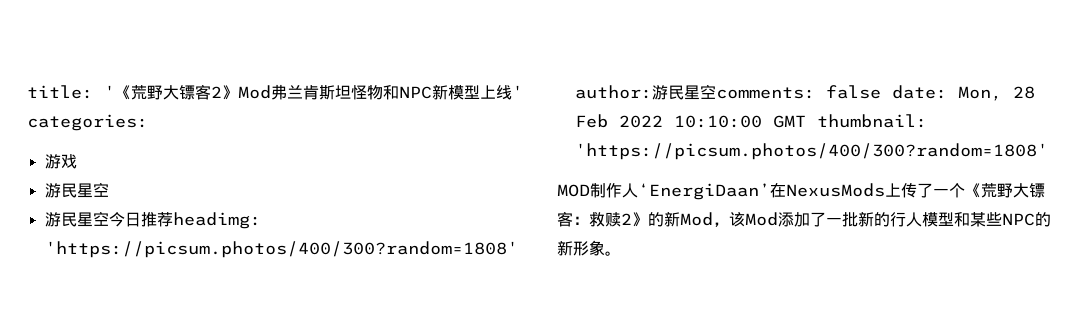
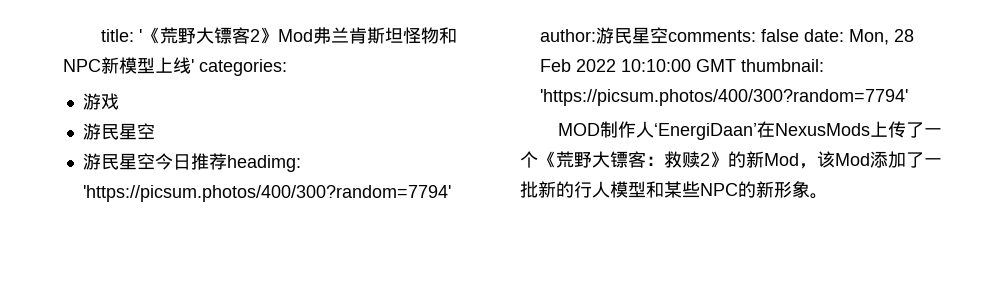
- 游民星空今日推荐headimg: 'https://picsum.photos/400/300?random=1808' author:游民星空comments: false date: Mon, 28 Feb 2022 10:10:00 GMT thumbnail: 'https://picsum.photos/400/300?random=1808'
+ 游民星空今日推荐headimg: 'https://picsum.photos/400/300?random=7794' author:游民星空comments: false date: Mon, 28 Feb 2022 10:10:00 GMT thumbnail: 'https://picsum.photos/400/300?random=7794'

